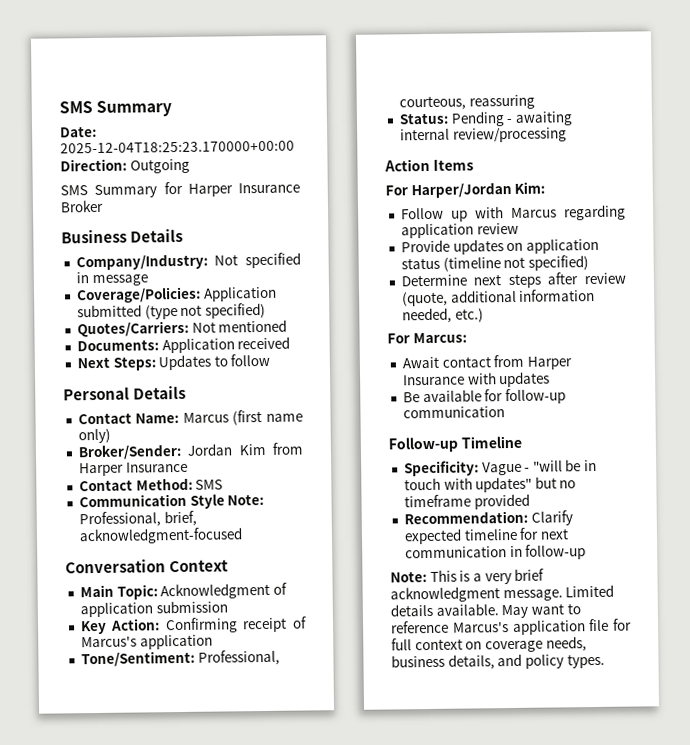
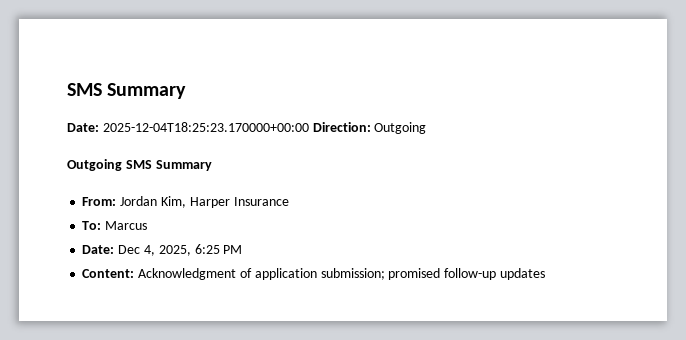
- SMS Summary for Harper Insurance Broker
- Business Details
- Company/Industry: Not specified in message
- Coverage/Policies: Application submitted (type not specified)
- Quotes/Carriers: Not mentioned
- Documents: Application received
- Next Steps: Updates to follow
- Personal Details
- Contact Name: Marcus (first name only)
- Broker/Sender: Jordan Kim from Harper Insurance
- Contact Method: SMS
- Communication Style Note: Professional, brief, acknowledgment-focused
- Conversation Context
- Main Topic: Acknowledgment of application submission
- Key Action: Confirming receipt of Marcus's application
- Tone/Sentiment: Professional, courteous, reassuring
- Status: Pending - awaiting internal review/processing
- Action Items
- For Harper/Jordan Kim:
- Follow up with Marcus regarding application review
- Provide updates on application status (timeline not specified)
- Determine next steps after review (quote, additional information needed, etc.)
- For Marcus:
- Await contact from Harper Insurance with updates
- Be available for follow-up communication
- Follow-up Timeline
- Specificity: Vague - "will be in touch with updates" but no timeframe provided
- Recommendation: Clarify expected timeline for next communication in follow-up
- Note: This is a very brief acknowledgment message. Limited details available. May want to reference Marcus's application file for full context on coverage needs, business details, and policy types.
+ Outgoing SMS Summary
+ From: Jordan Kim, Harper Insurance
+ To: Marcus
+ Date: Dec 4, 2025, 6:25 PM
+ Content: Acknowledgment of application submission; promised follow-up updates

